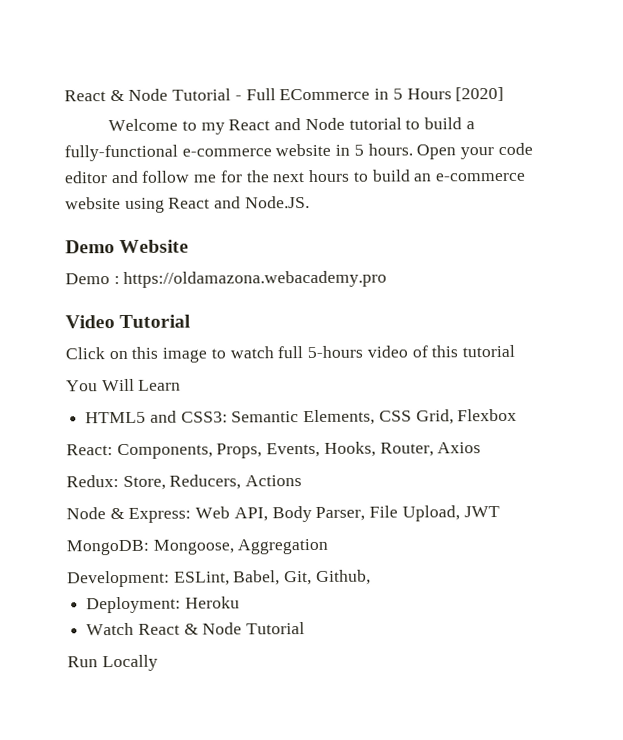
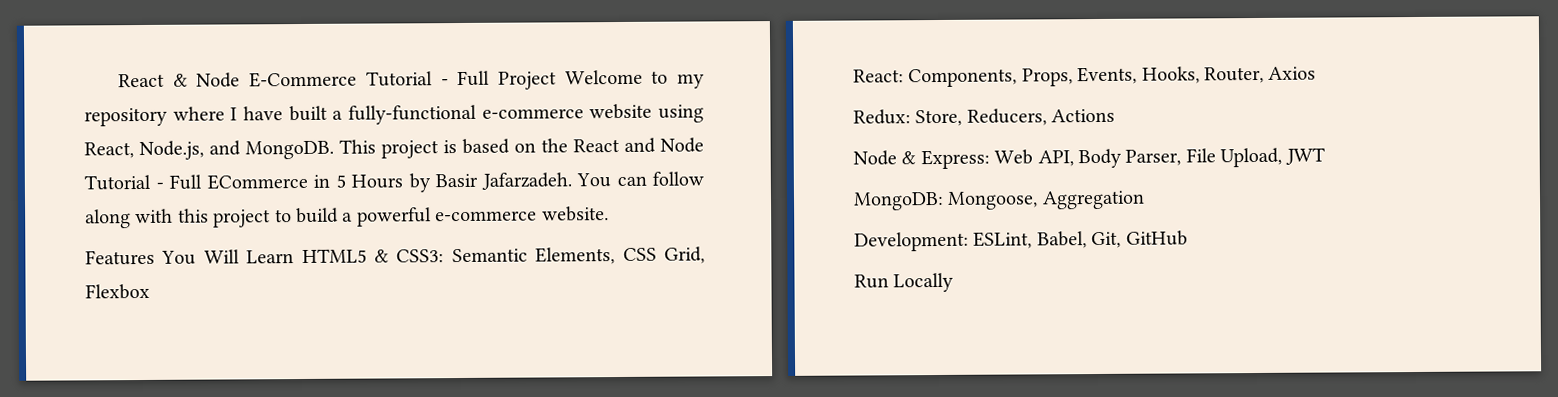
- React & Node Tutorial - Full ECommerce in 5 Hours [2020]
- Welcome to my React and Node tutorial to build a fully-functional e-commerce website in 5 hours. Open your code editor and follow me for the next hours to build an e-commerce website using React and Node.JS.
- Demo Website
- Demo : https://oldamazona.webacademy.pro
- Video Tutorial
- Click on this image to watch full 5-hours video of this tutorial
- You Will Learn
- HTML5 and CSS3: Semantic Elements, CSS Grid, Flexbox
+ React & Node E-Commerce Tutorial - Full Project Welcome to my repository where I have built a fully-functional e-commerce website using React, Node.js, and MongoDB. This project is based on the React and Node Tutorial - Full ECommerce in 5 Hours by Basir Jafarzadeh. You can follow along with this project to build a powerful e-commerce website.
+ Features You Will Learn HTML5 & CSS3: Semantic Elements, CSS Grid, Flexbox
- Development: ESLint, Babel, Git, Github,
- Deployment: Heroku
- Watch React & Node Tutorial
+ Development: ESLint, Babel, Git, GitHub

